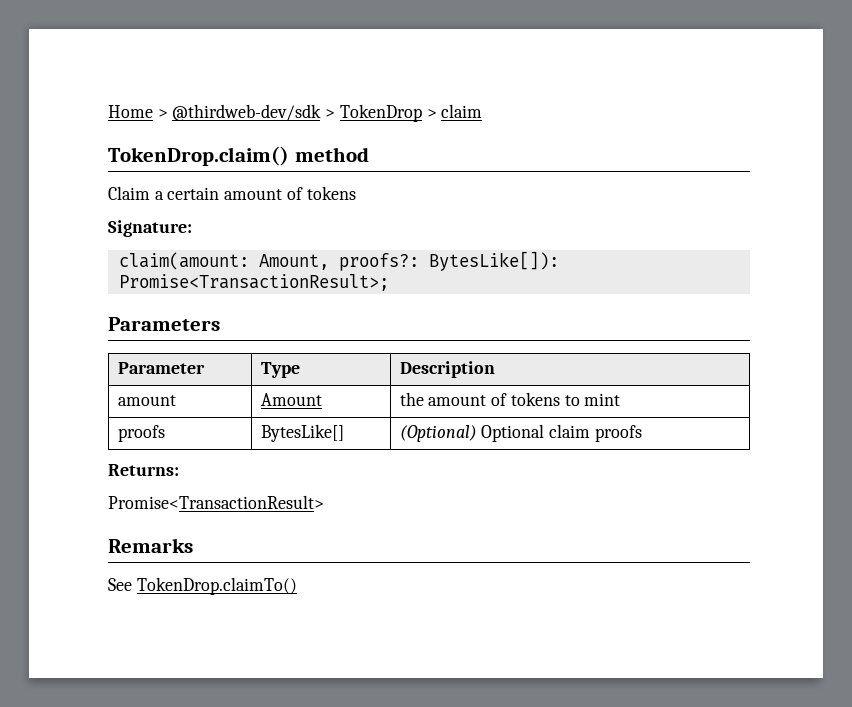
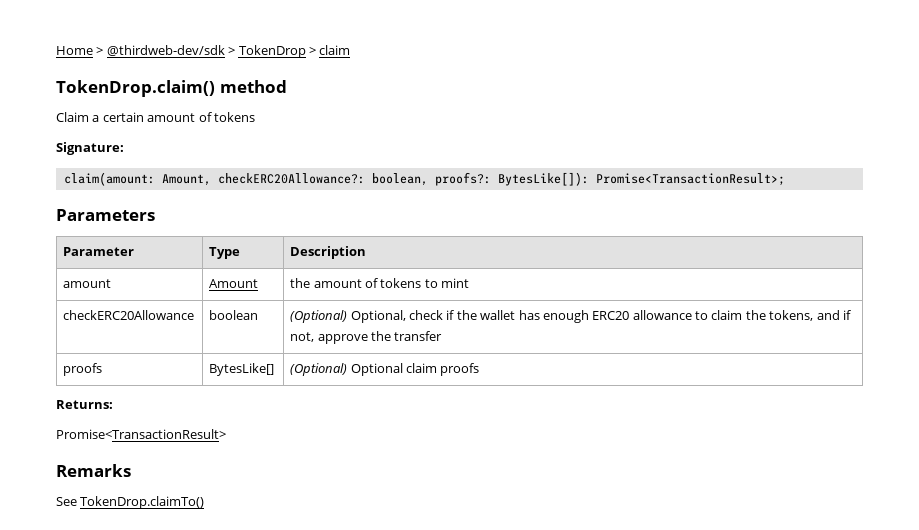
- claim(amount: Amount, proofs?: BytesLike[]): Promise<TransactionResult>;
+ claim(amount: Amount, checkERC20Allowance?: boolean, proofs?: BytesLike[]): Promise<TransactionResult>;
+ checkERC20Allowance | boolean | (Optional) Optional, check if the wallet has enough ERC20 allowance to claim the tokens, and if not, approve the transfer

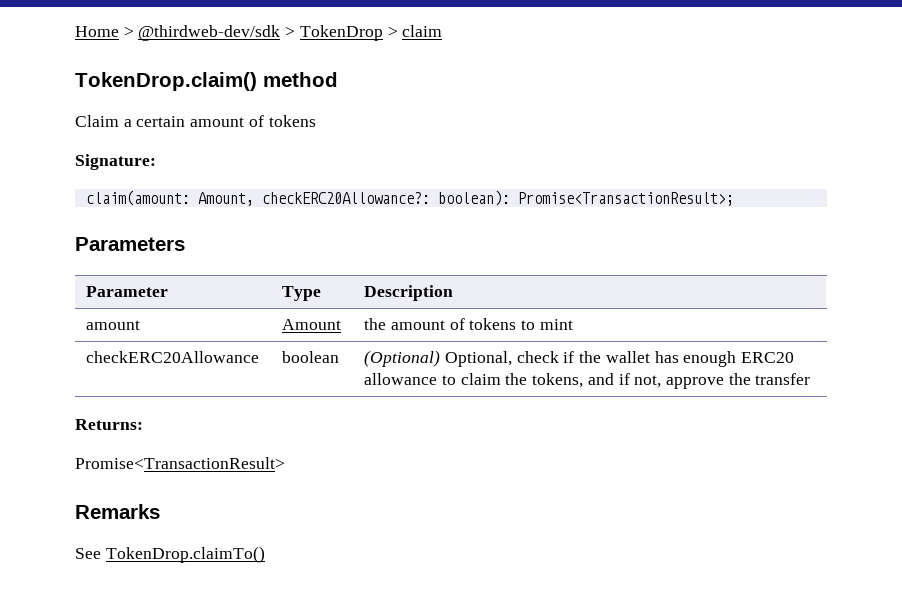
- claim(amount: Amount, checkERC20Allowance?: boolean, proofs?: BytesLike[]): Promise<TransactionResult>;
+ claim(amount: Amount, checkERC20Allowance?: boolean): Promise<TransactionResult>;
- proofs | BytesLike[] | (Optional) Optional claim proofs

